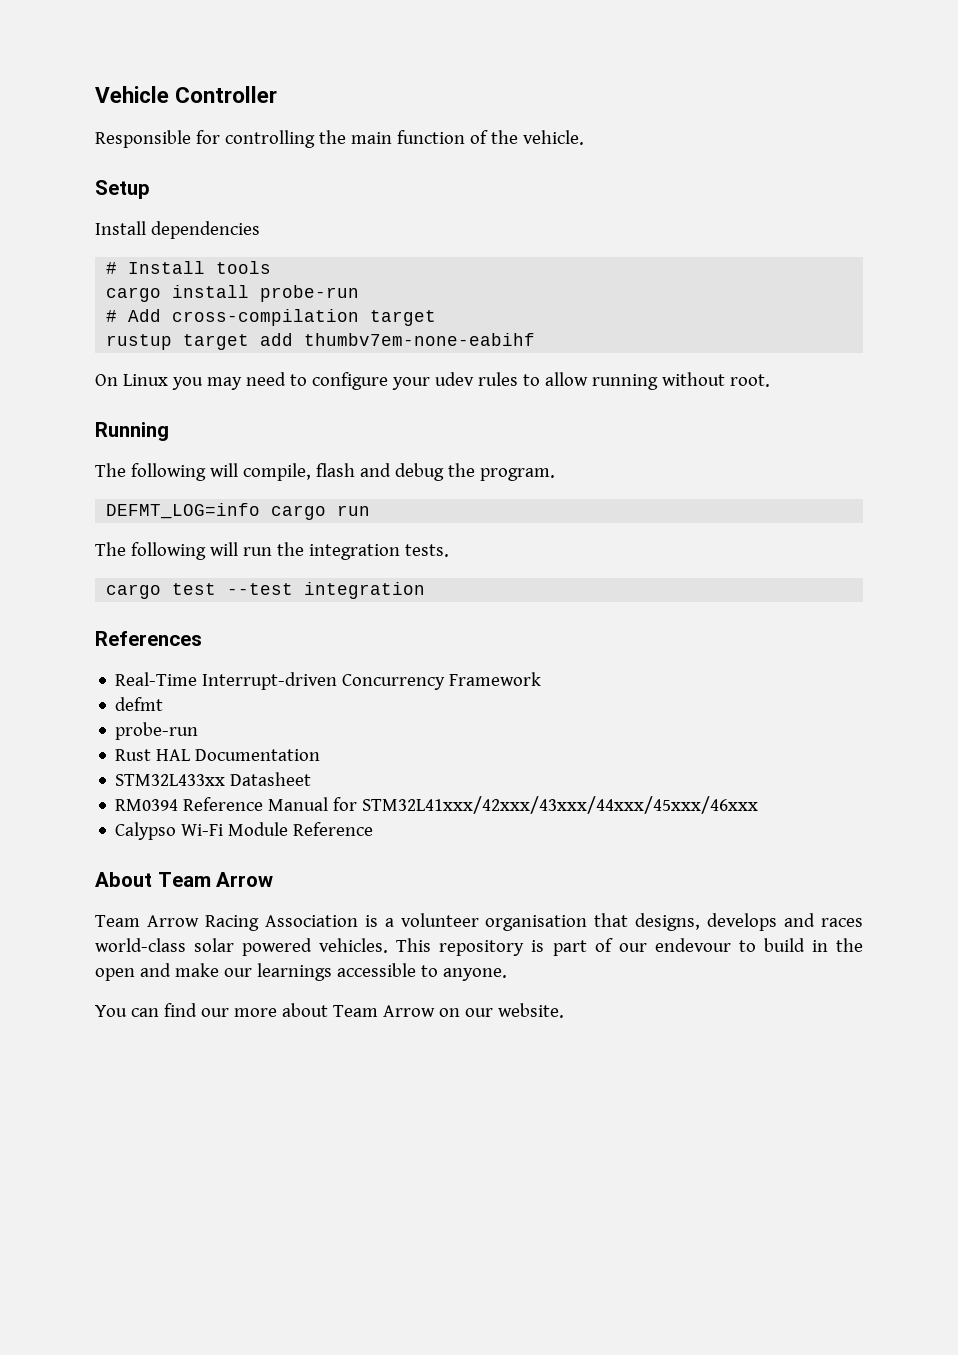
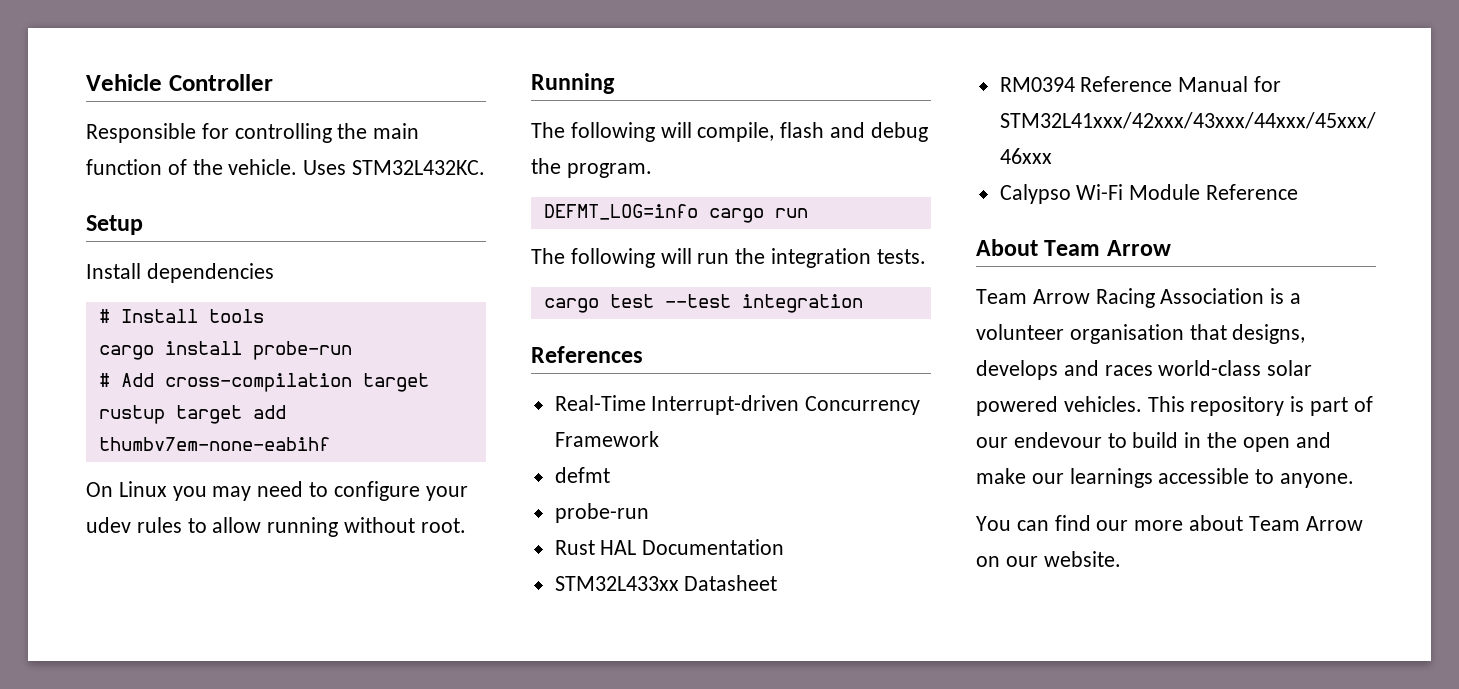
+ Uses STM32L432KC.

